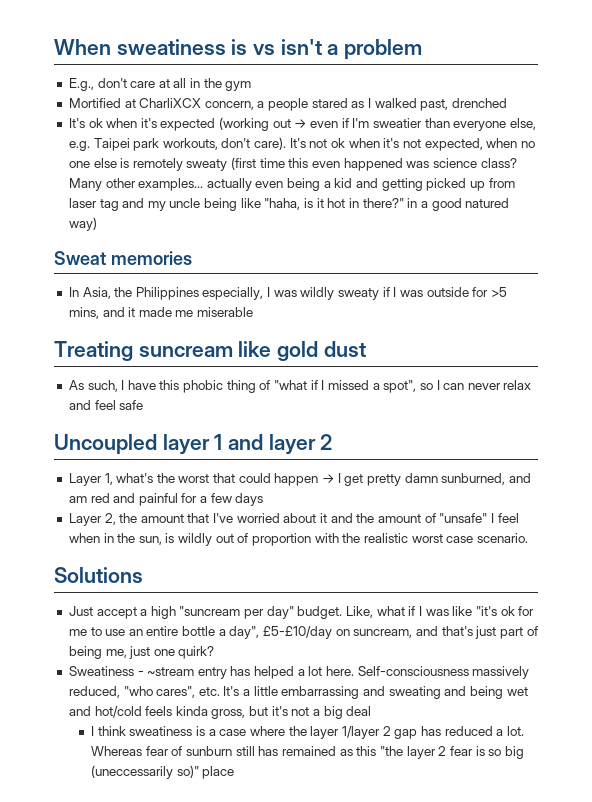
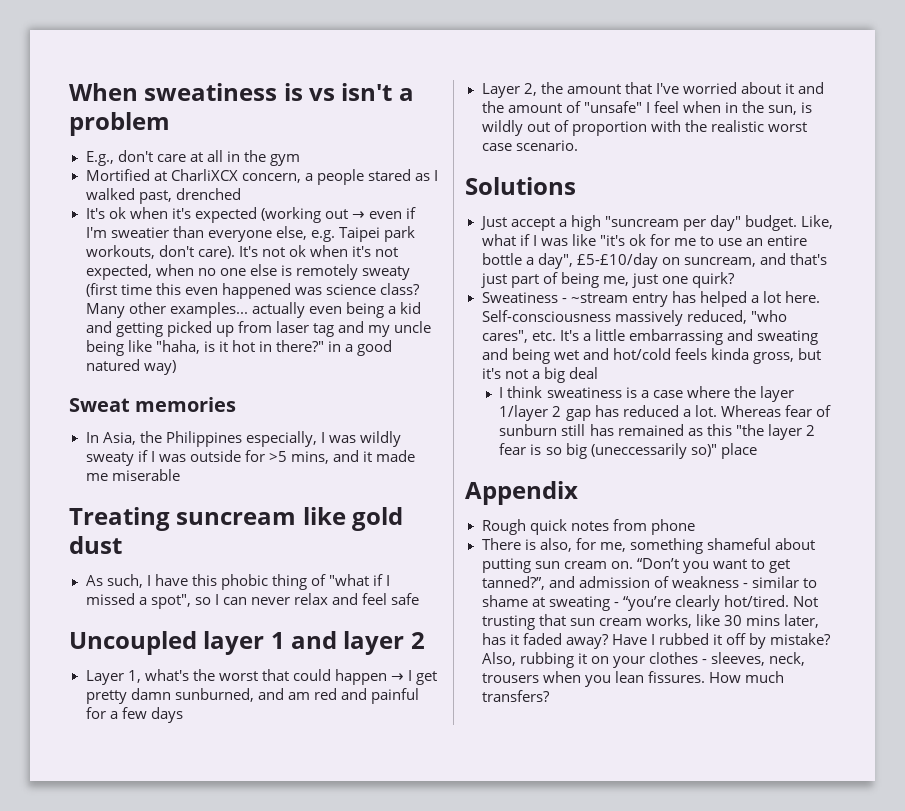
+ Appendix
+ Rough quick notes from phone
+ There is also, for me, something shameful about putting sun cream on. “Don’t you want to get tanned?”, and admission of weakness - similar to shame at sweating - “you’re clearly hot/tired. Not trusting that sun cream works, like 30 mins later, has it faded away? Have I rubbed it off by mistake? Also, rubbing it on your clothes - sleeves, neck, trousers when you lean fissures. How much transfers?

